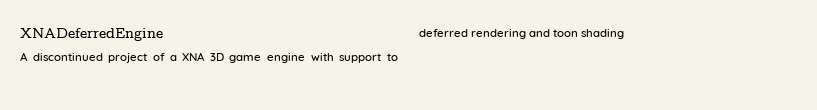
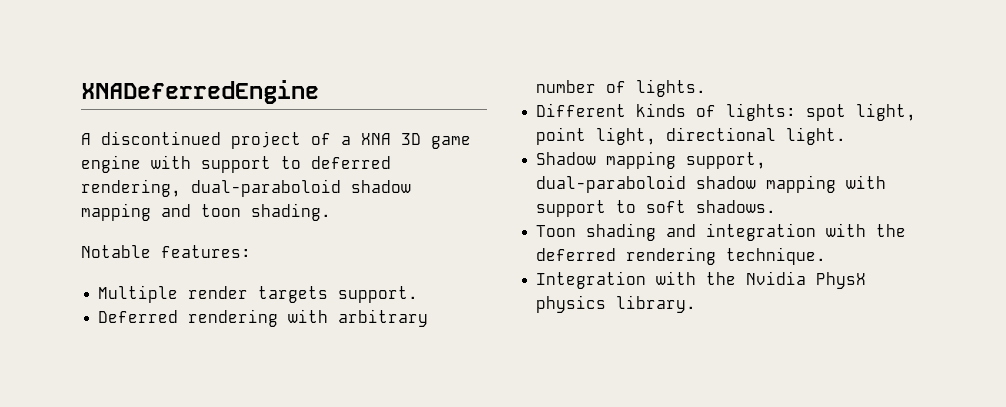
- A discontinued project of a XNA 3D game engine with support to deferred rendering and toon shading
+ A discontinued project of a XNA 3D game engine with support to deferred rendering, dual-paraboloid shadow mapping and toon shading.
+ Notable features:
+ Multiple render targets support.
+ Deferred rendering with arbitrary number of lights.
+ Different kinds of lights: spot light, point light, directional light.
+ Shadow mapping support, dual-paraboloid shadow mapping with support to soft shadows.
+ Toon shading and integration with the deferred rendering technique.
+ Integration with the Nvidia PhysX physics library.

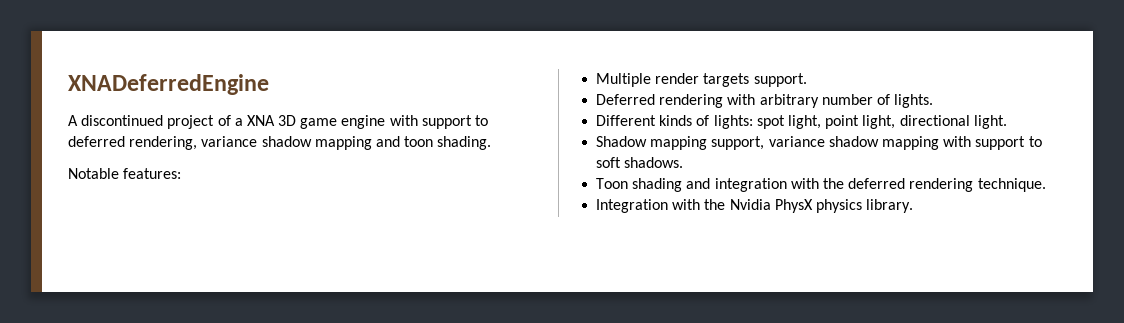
- A discontinued project of a XNA 3D game engine with support to deferred rendering, dual-paraboloid shadow mapping and toon shading.
+ A discontinued project of a XNA 3D game engine with support to deferred rendering, variance shadow mapping and toon shading.
- Shadow mapping support, dual-paraboloid shadow mapping with support to soft shadows.
+ Shadow mapping support, variance shadow mapping with support to soft shadows.

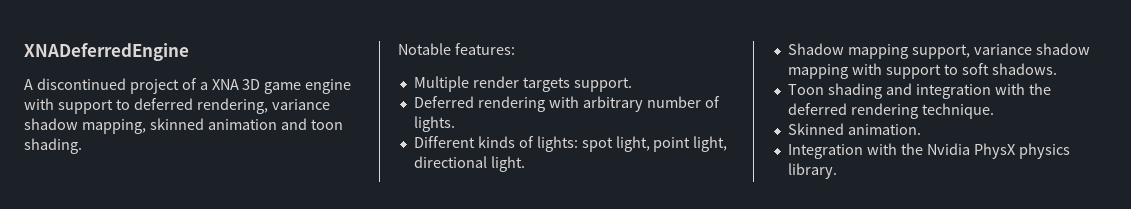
- A discontinued project of a XNA 3D game engine with support to deferred rendering, variance shadow mapping and toon shading.
+ A discontinued project of a XNA 3D game engine with support to deferred rendering, variance shadow mapping, skinned animation and toon shading.
+ Skinned animation.

